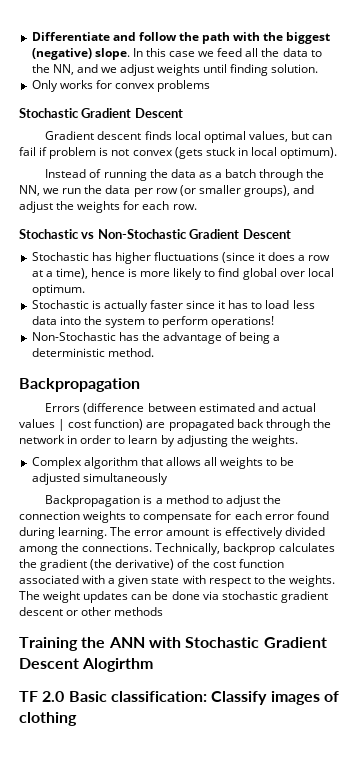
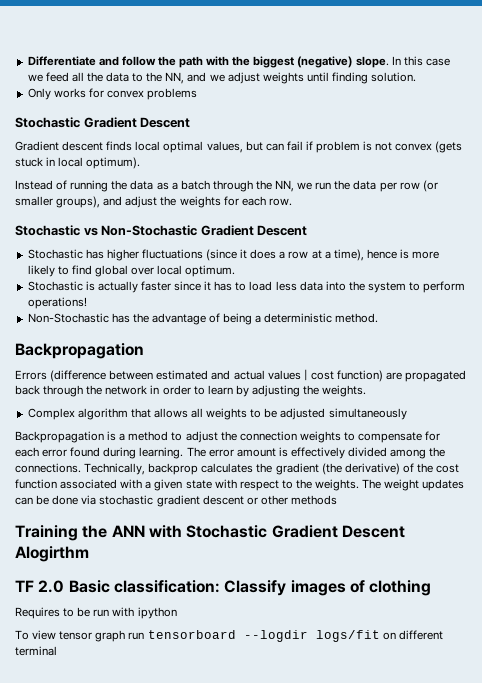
+ Requires to be run with ipython
+ To view tensor graph run tensorboard --logdir logs/fit on different terminal

